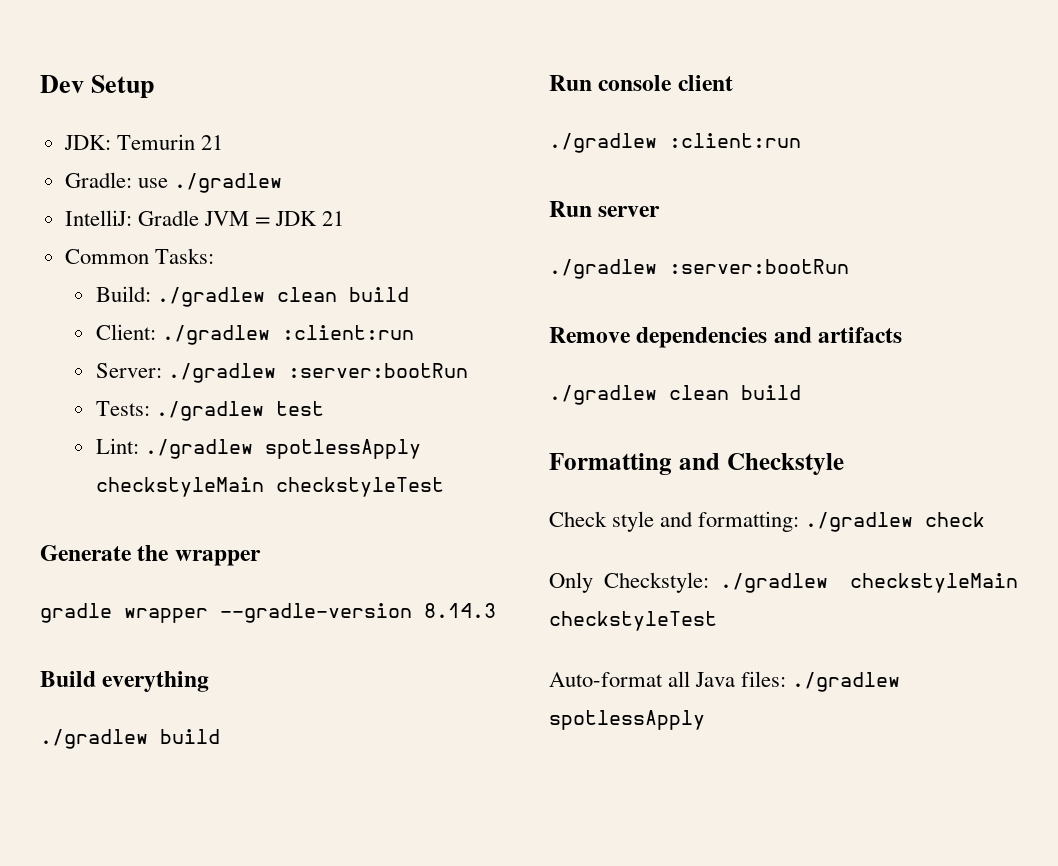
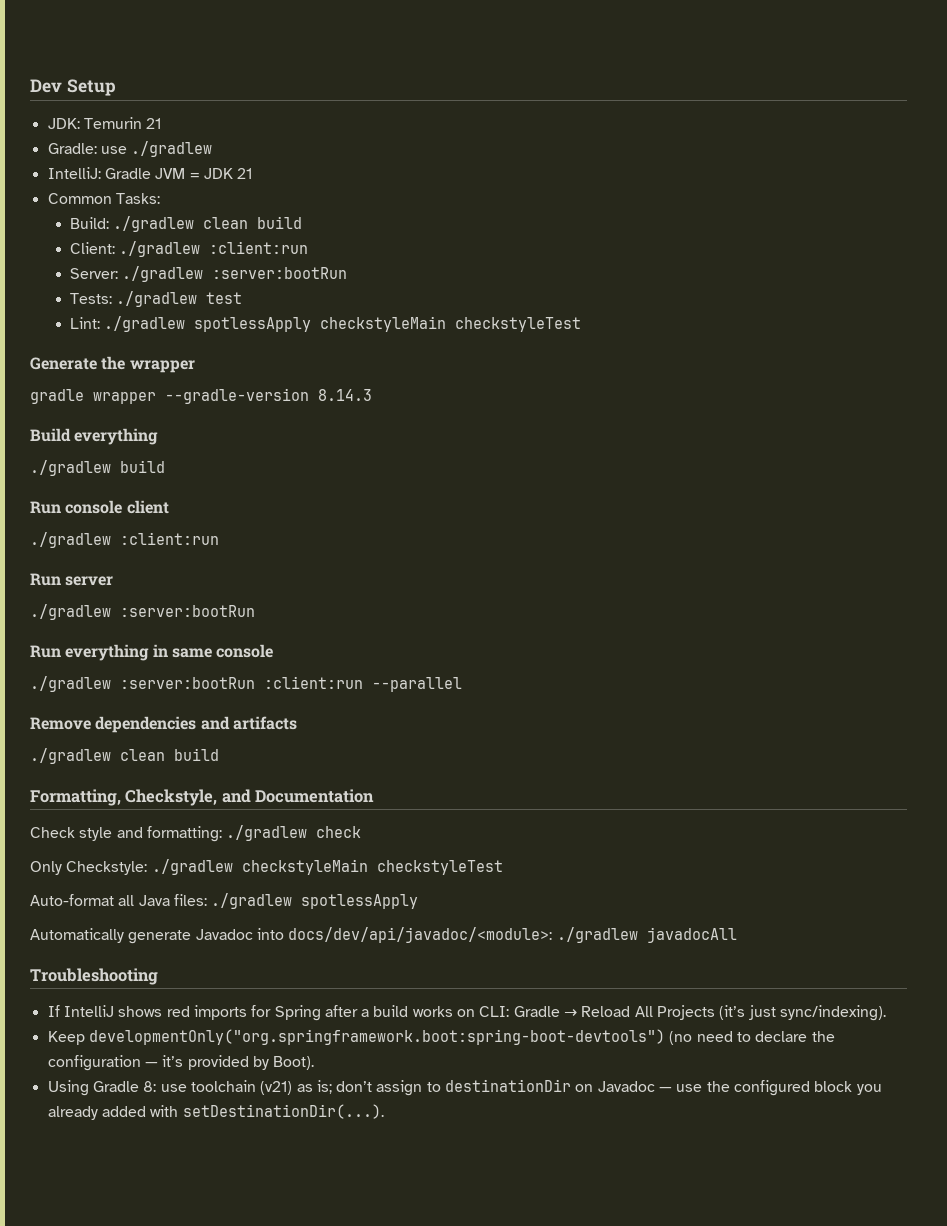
+ Run everything in same console
+ ./gradlew :server:bootRun :client:run --parallel
- Formatting and Checkstyle
+ Formatting, Checkstyle, and Documentation
+ Automatically generate Javadoc into docs/dev/api/javadoc/<module>: ./gradlew javadocAll
+ Troubleshooting
+ If IntelliJ shows red imports for Spring after a build works on CLI: Gradle → Reload All Projects (it’s just sync/indexing).
+ Keep developmentOnly("org.springframework.boot:spring-boot-devtools") (no need to declare the configuration — it’s provided by Boot).
+ Using Gradle 8: use toolchain (v21) as is; don’t assign to destinationDir on Javadoc — use the configured block you already added with setDestinationDir(...).

